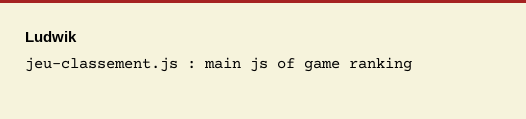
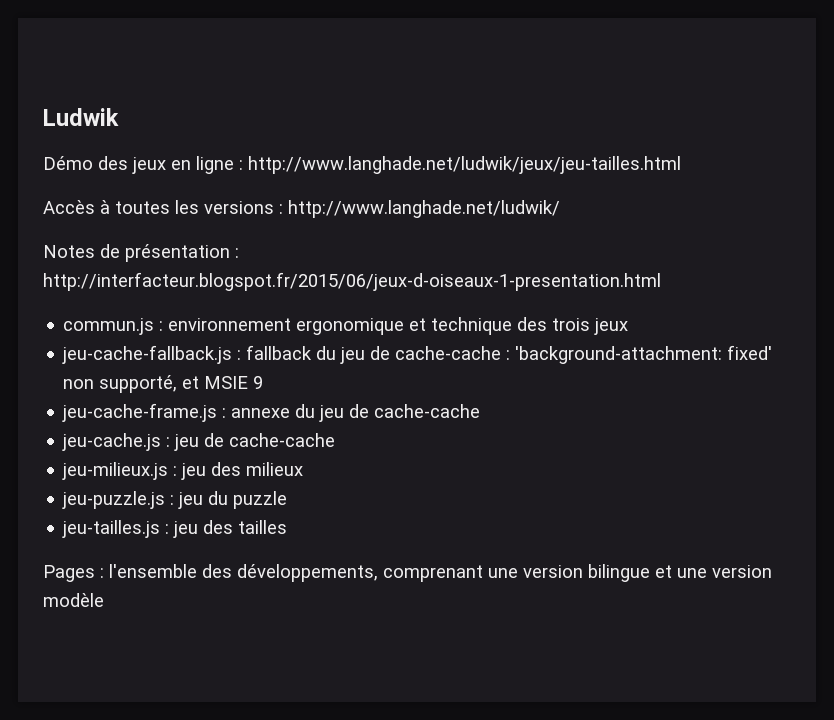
- jeu-classement.js : main js of game ranking
+ Démo des jeux en ligne : http://www.langhade.net/ludwik/jeux/jeu-tailles.html
+ Accès à toutes les versions : http://www.langhade.net/ludwik/
+ Notes de présentation : http://interfacteur.blogspot.fr/2015/06/jeux-d-oiseaux-1-presentation.html
+ commun.js : environnement ergonomique et technique des trois jeux
+ jeu-cache-fallback.js : fallback du jeu de cache-cache : 'background-attachment: fixed' non supporté, et MSIE 9
+ jeu-cache-frame.js : annexe du jeu de cache-cache
+ jeu-cache.js : jeu de cache-cache
+ jeu-milieux.js : jeu des milieux
+ jeu-puzzle.js : jeu du puzzle
+ jeu-tailles.js : jeu des tailles
+ Pages : l'ensemble des développements, comprenant une version bilingue et une version modèle

